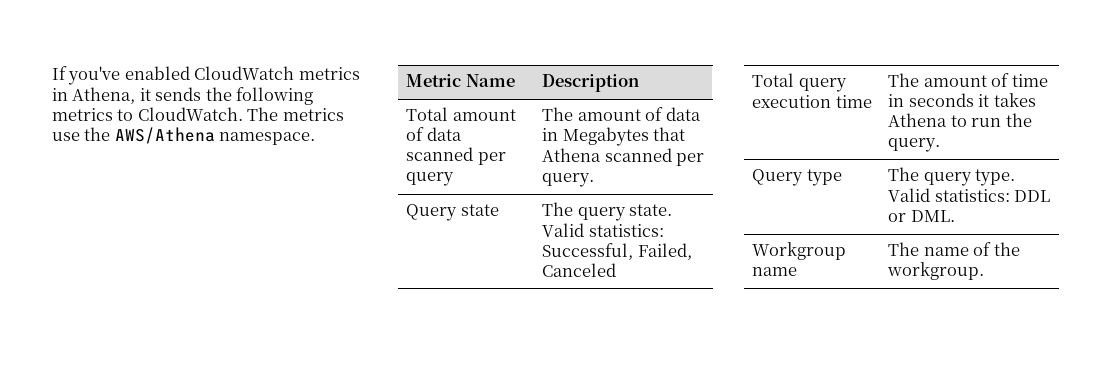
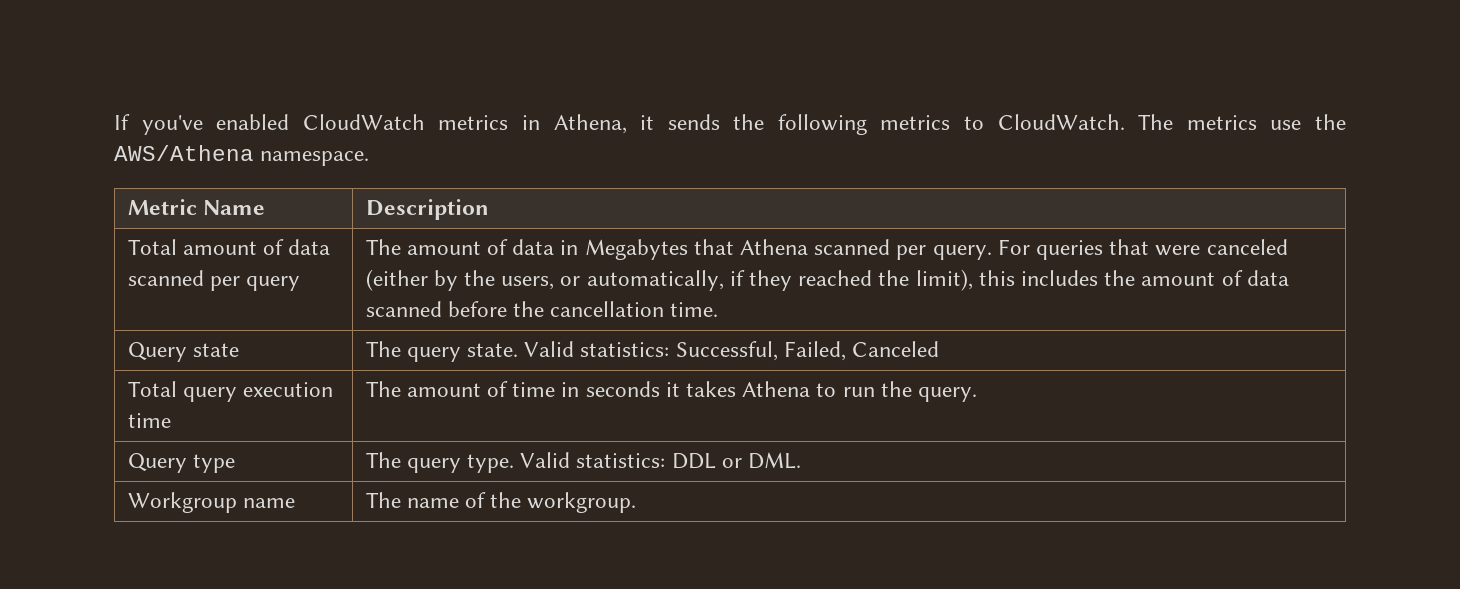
+ For queries that were canceled (either by the users, or automatically, if they reached the limit), this includes the amount of data scanned before the cancellation time.

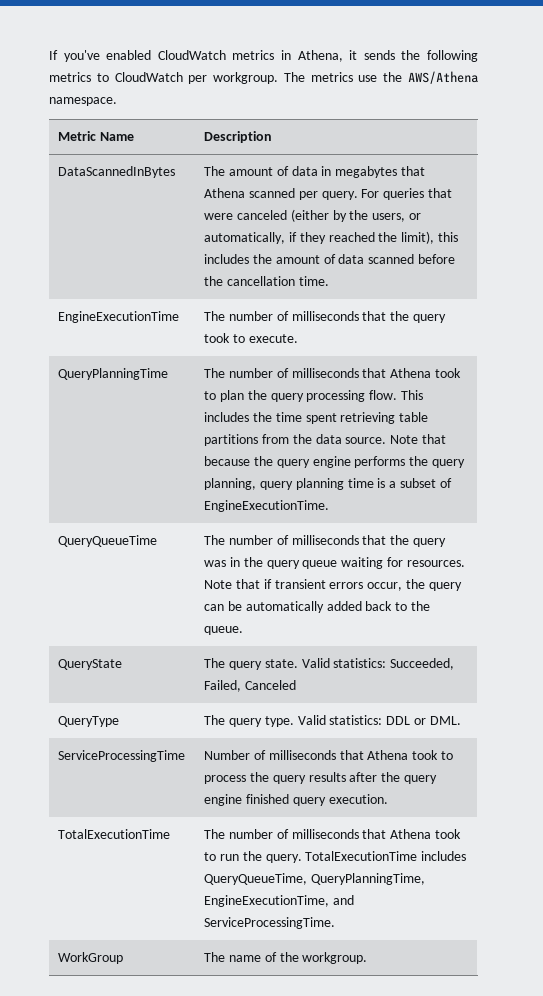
- If you've enabled CloudWatch metrics in Athena, it sends the following metrics to CloudWatch.
+ If you've enabled CloudWatch metrics in Athena, it sends the following metrics to CloudWatch per workgroup.
- Total amount of data scanned per query
+ DataScannedInBytes
- The amount of data in Megabytes that Athena scanned per query.
+ The amount of data in megabytes that Athena scanned per query.
- Query state | The query state. Valid statistics: Successful, Failed, Canceled
+ EngineExecutionTime | The number of milliseconds that the query took to execute.
+ QueryPlanningTime | The number of milliseconds that Athena took to plan the query processing flow. This includes the time spent retrieving table partitions from the data source. Note that because the query engine performs the query planning, query planning time is a subset of EngineExecutionTime.
+ QueryQueueTime | The number of milliseconds that the query was in the query queue waiting for resources. Note that if transient errors occur, the query can be automatically added back to the queue.
+ QueryState | The query state. Valid statistics: Succeeded, Failed, Canceled
- Total query execution time | The amount of time in seconds it takes Athena to run the query.
- Query type | The query type. Valid statistics: DDL or DML.
+ QueryType | The query type. Valid statistics: DDL or DML.
- Workgroup name | The name of the workgroup.
+ ServiceProcessingTime | Number of milliseconds that Athena took to process the query results after the query engine finished query execution.
+ TotalExecutionTime | The number of milliseconds that Athena took to run the query. TotalExecutionTime includes QueryQueueTime, QueryPlanningTime, EngineExecutionTime, and ServiceProcessingTime.
+ WorkGroup | The name of the workgroup.

